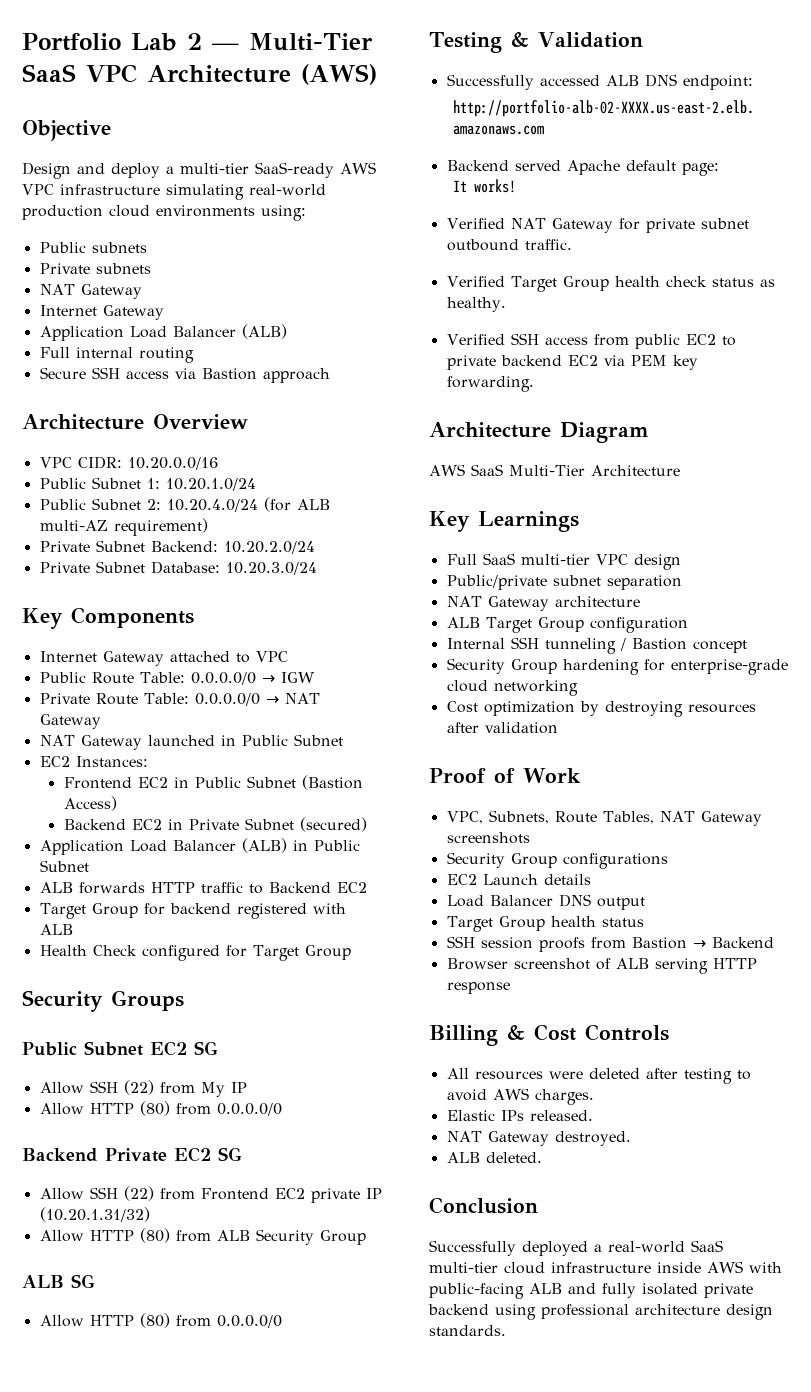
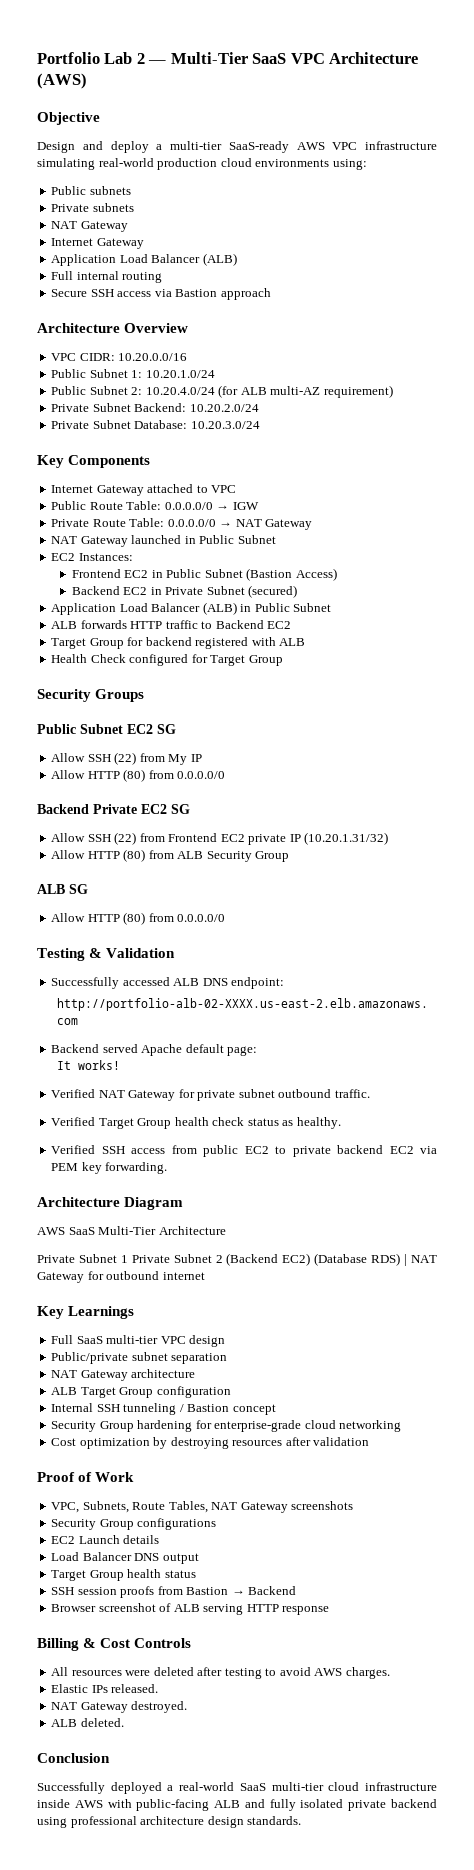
+ Private Subnet 1 Private Subnet 2 (Backend EC2) (Database RDS) | NAT Gateway for outbound internet

